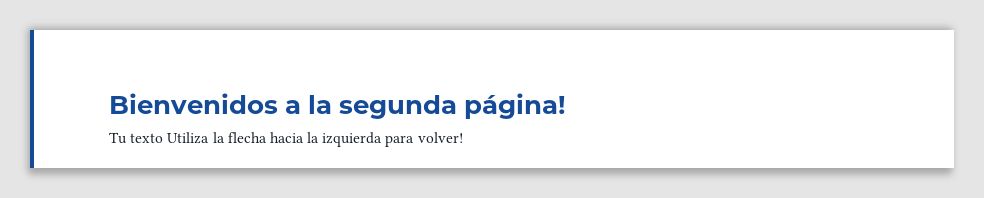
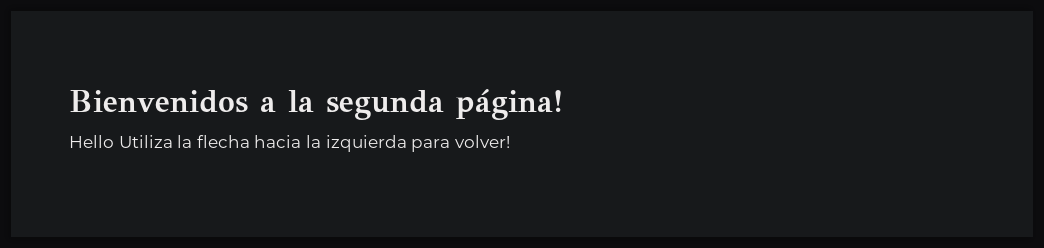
- Tu texto Utiliza la flecha hacia la izquierda para volver!
+ Hello Utiliza la flecha hacia la izquierda para volver!

